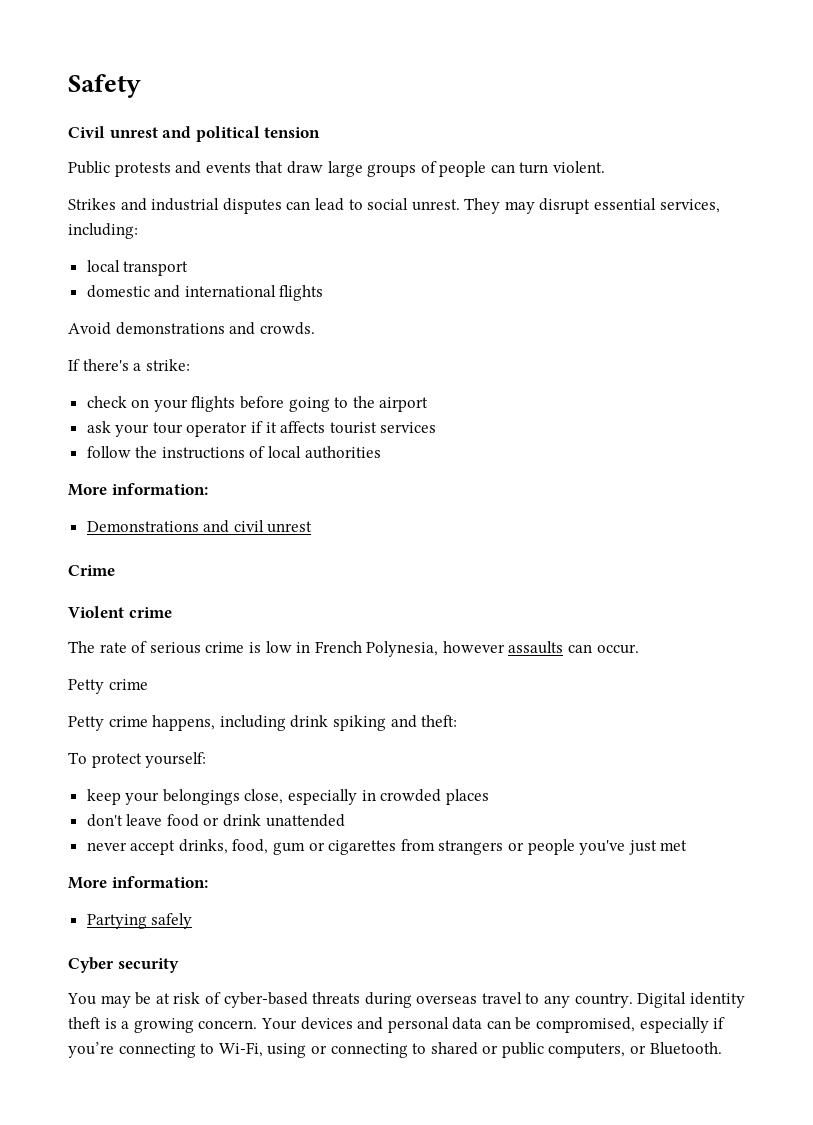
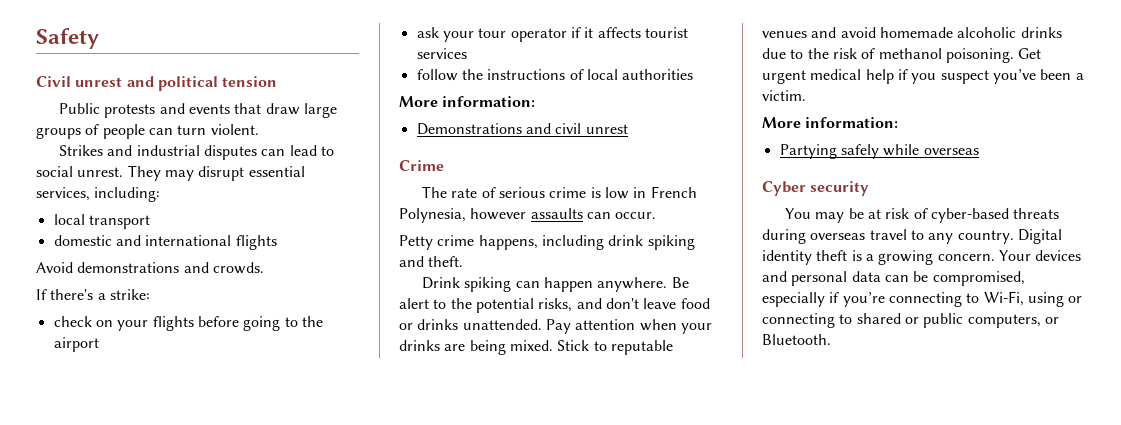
- Violent crime
  The rate of serious crime is low in French Polynesia, however assaults can occur.
- Petty crime
- Petty crime happens, including drink spiking and theft:
- To protect yourself:
- keep your belongings close, especially in crowded places
- don't leave food or drink unattended
- never accept drinks, food, gum or cigarettes from strangers or people you've just met
+ Petty crime happens, including drink spiking and theft.
+ Drink spiking can happen anywhere. Be alert to the potential risks, and don't leave food or drinks unattended. Pay attention when your drinks are being mixed. Stick to reputable venues and avoid homemade alcoholic drinks due to the risk of methanol poisoning. Get urgent medical help if you suspect you’ve been a victim.
- Partying safely
+ Partying safely while overseas

